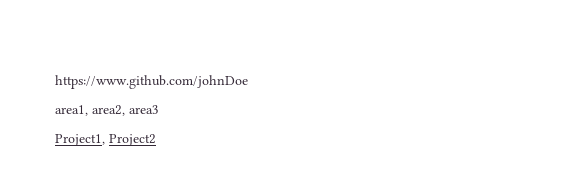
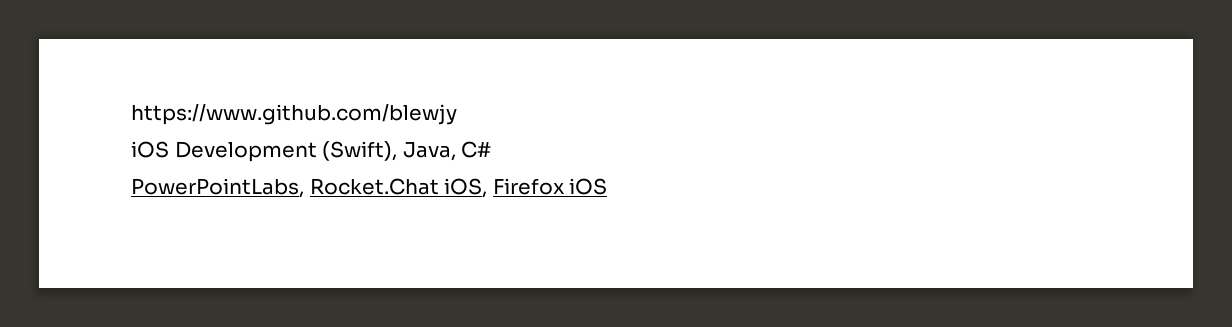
- https://www.github.com/johnDoe
- area1, area2, area3
- Project1, Project2
+ https://www.github.com/blewjy
+ iOS Development (Swift), Java, C#
+ PowerPointLabs, Rocket.Chat iOS, Firefox iOS

